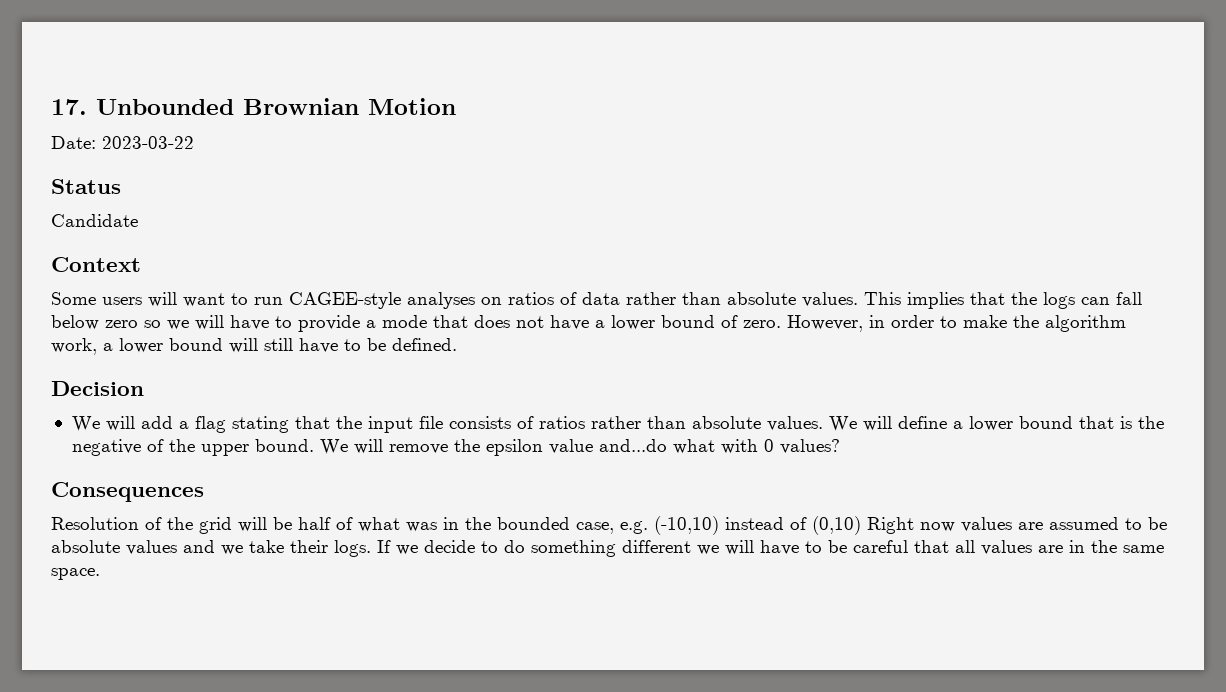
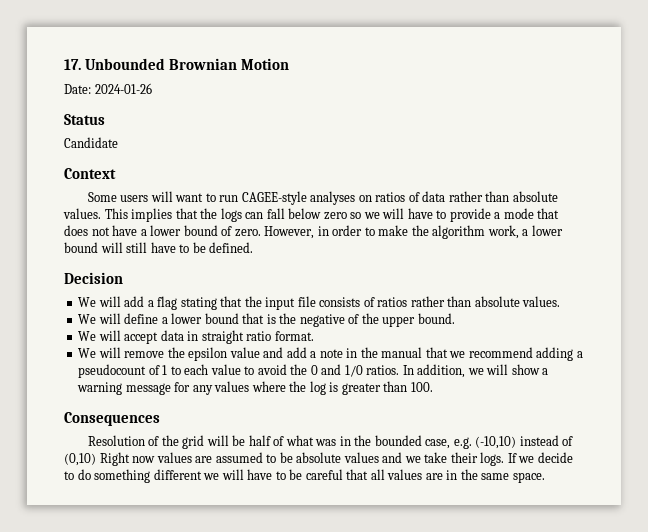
- Date: 2023-03-22
+ Date: 2024-01-26
- We will add a flag stating that the input file consists of ratios rather than absolute values. We will define a lower bound that is the negative of the upper bound. We will remove the epsilon value and...do what with 0 values?
+ We will add a flag stating that the input file consists of ratios rather than absolute values.
+ We will define a lower bound that is the negative of the upper bound.
+ We will accept data in straight ratio format.
+ We will remove the epsilon value and add a note in the manual that we recommend adding a pseudocount of 1 to each value to avoid the 0 and 1/0 ratios. In addition, we will show a warning message for any values where the log is greater than 100.

